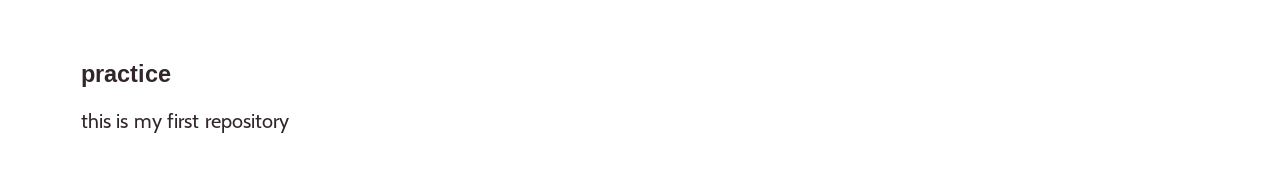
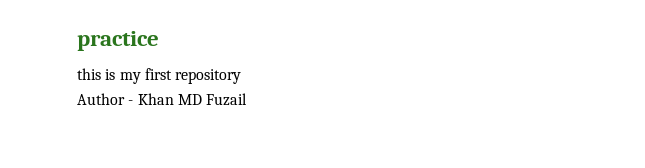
+ Author - Khan MD Fuzail

